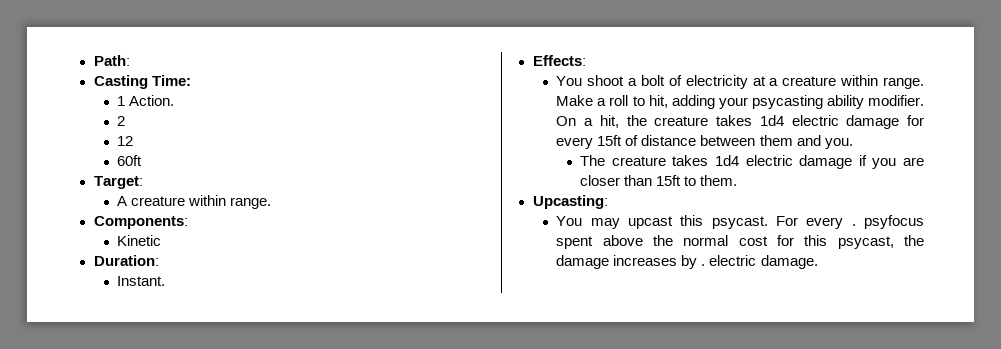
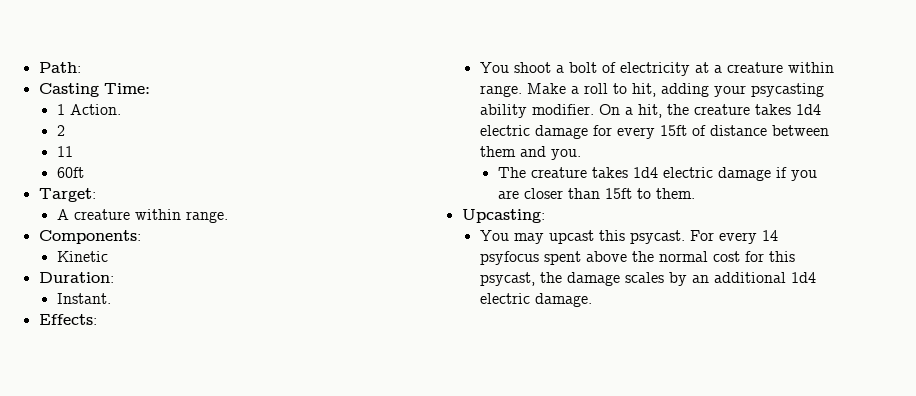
- 12
+ 11
- For every . psyfocus spent above the normal cost for this psycast, the damage increases by . electric damage.
+ For every 14 psyfocus spent above the normal cost for this psycast, the damage scales by an additional 1d4 electric damage.

